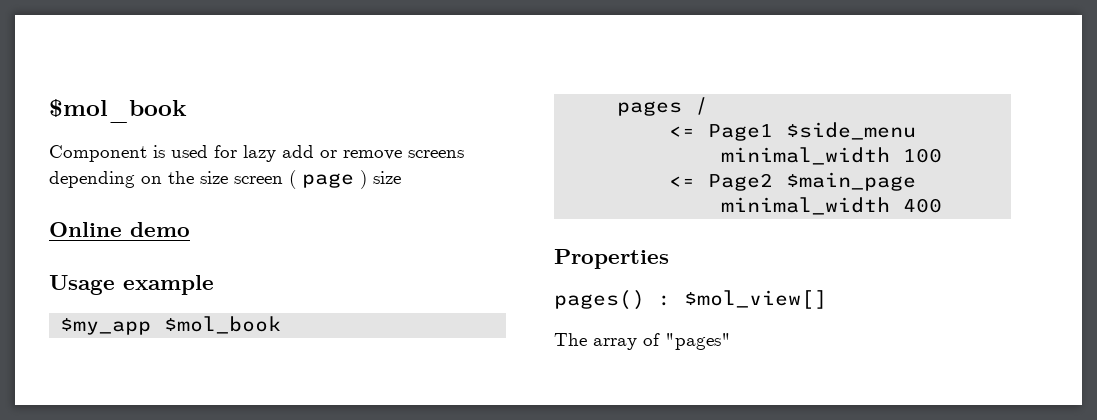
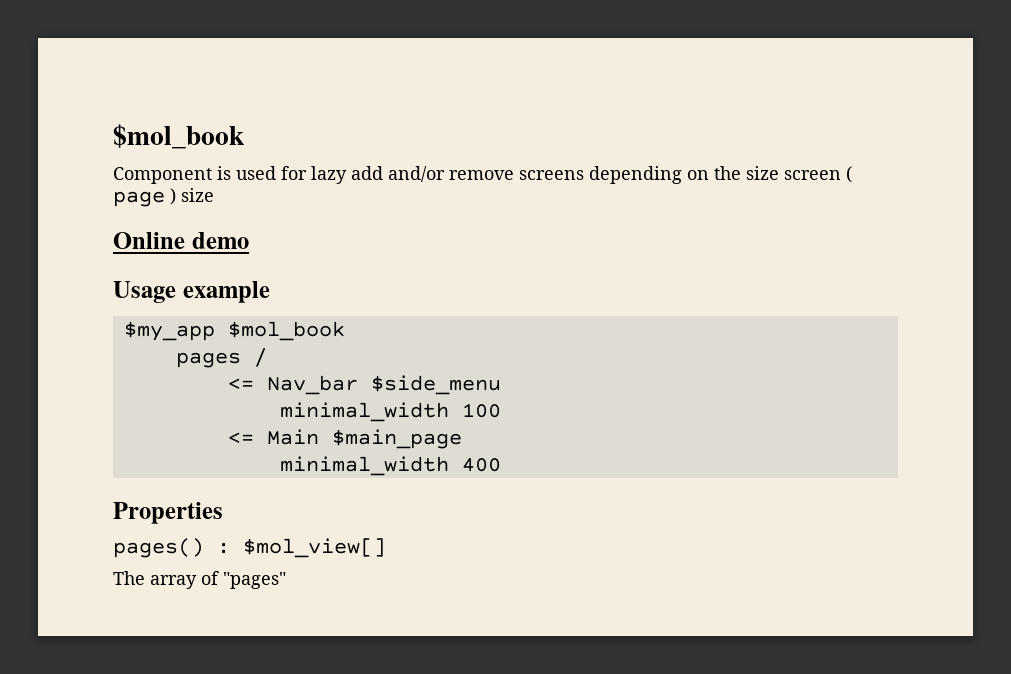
- Component is used for lazy add or remove screens depending on the size screen ( page ) size
+ Component is used for lazy add and/or remove screens depending on the size screen ( page ) size
- <= Page1 $side_menu
+ <= Nav_bar $side_menu
- <= Page2 $main_page
+ <= Main $main_page

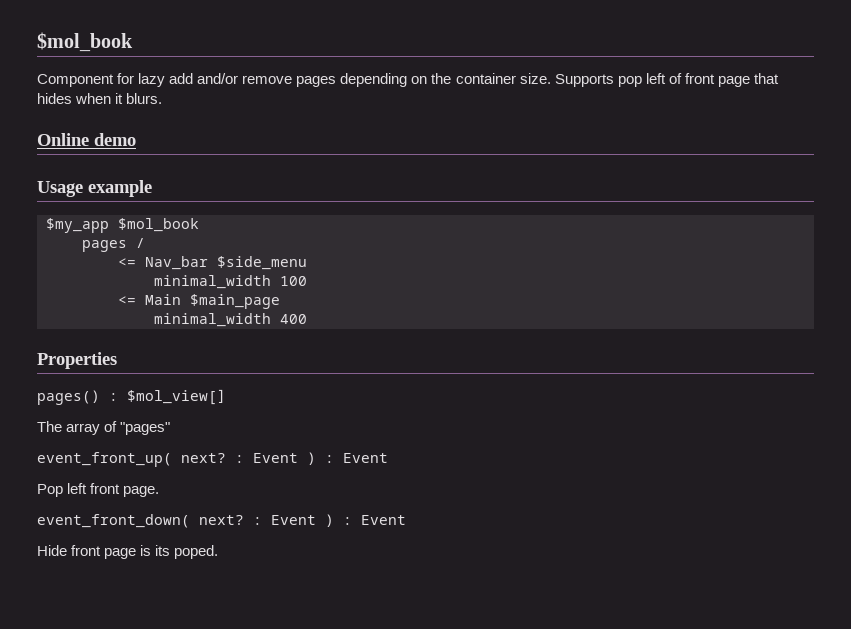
- Component is used for lazy add and/or remove screens depending on the size screen ( page ) size
+ Component for lazy add and/or remove pages depending on the container size. Supports pop left of front page that hides when it blurs.
+ event_front_up( next? : Event ) : Event
+ Pop left front page.
+ event_front_down( next? : Event ) : Event
+ Hide front page is its poped.

